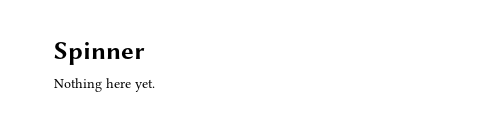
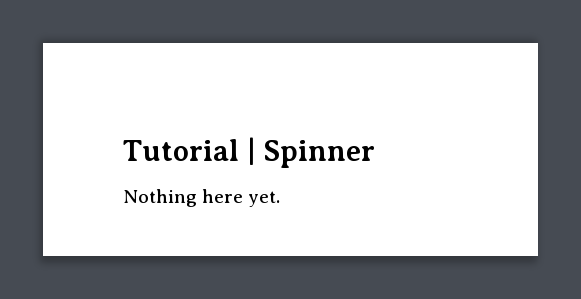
- Spinner
+ Tutorial | Spinner

